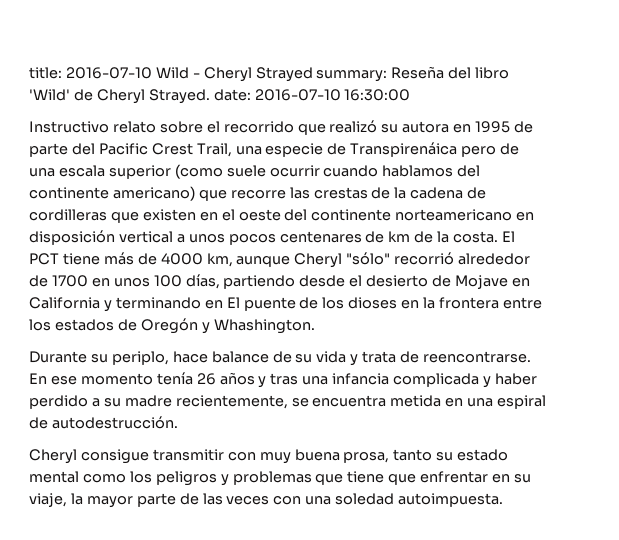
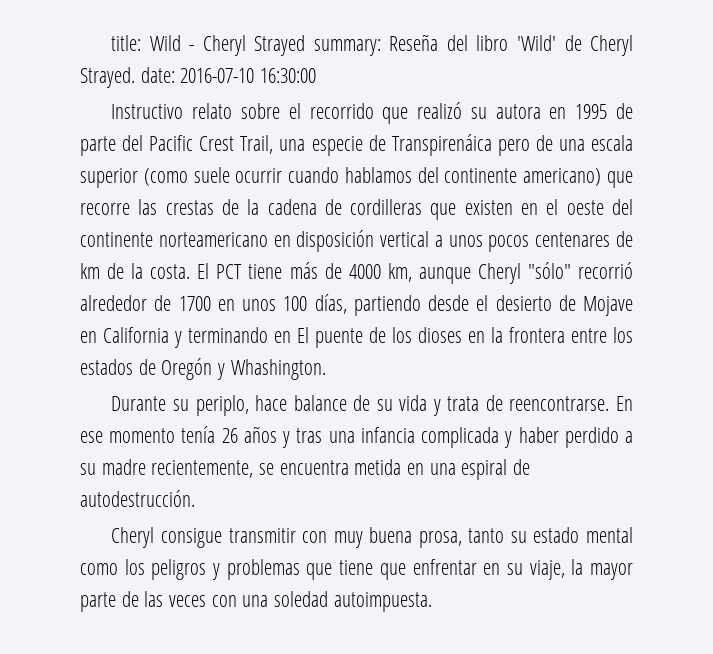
- title: 2016-07-10 Wild - Cheryl Strayed summary: Reseña del libro 'Wild' de Cheryl Strayed. date: 2016-07-10 16:30:00
+ title: Wild - Cheryl Strayed summary: Reseña del libro 'Wild' de Cheryl Strayed. date: 2016-07-10 16:30:00

